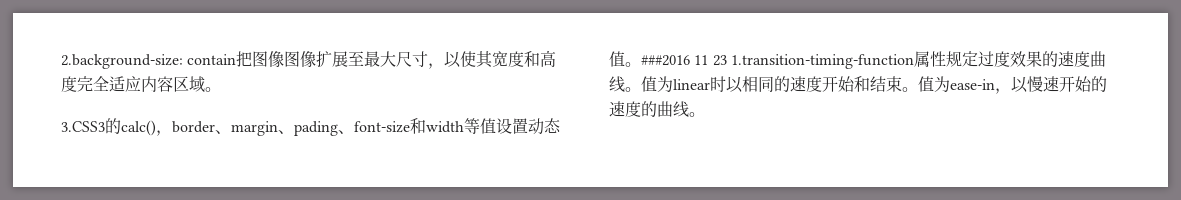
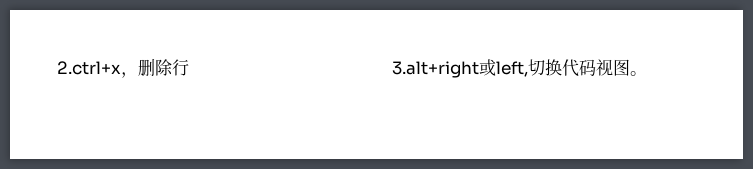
- 2.background-size: contain把图像图像扩展至最大尺寸，以使其宽度和高度完全适应内容区域。
- 3.CSS3的calc()，border、margin、pading、font-size和width等值设置动态值。###2016 11 23 1.transition-timing-function属性规定过度效果的速度曲线。值为linear时以相同的速度开始和结束。值为ease-in，以慢速开始的速度的曲线。
+ 2.ctrl+x，删除行
+ 3.alt+right或left,切换代码视图。

